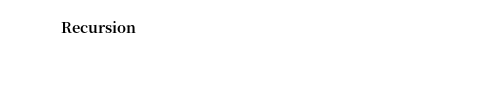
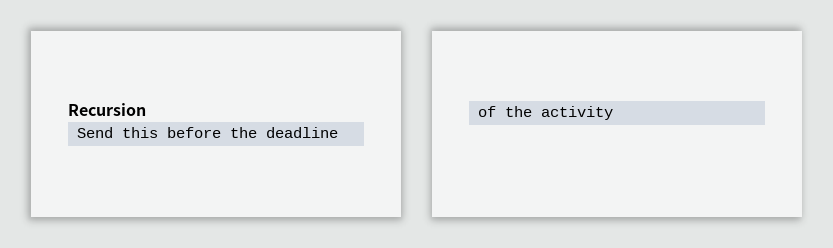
+ Send this before the deadline of the activity

